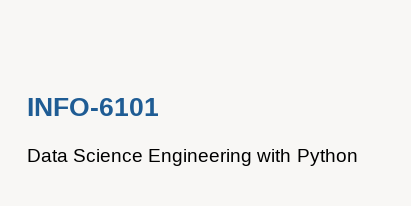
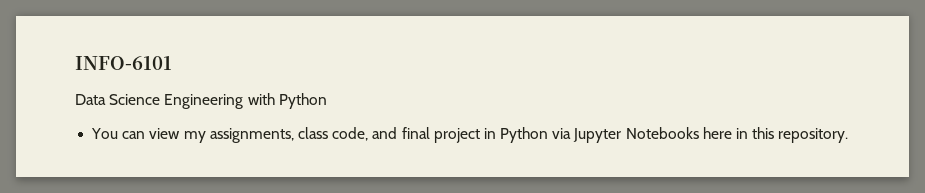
+ You can view my assignments, class code, and final project in Python via Jupyter Notebooks here in this repository.

